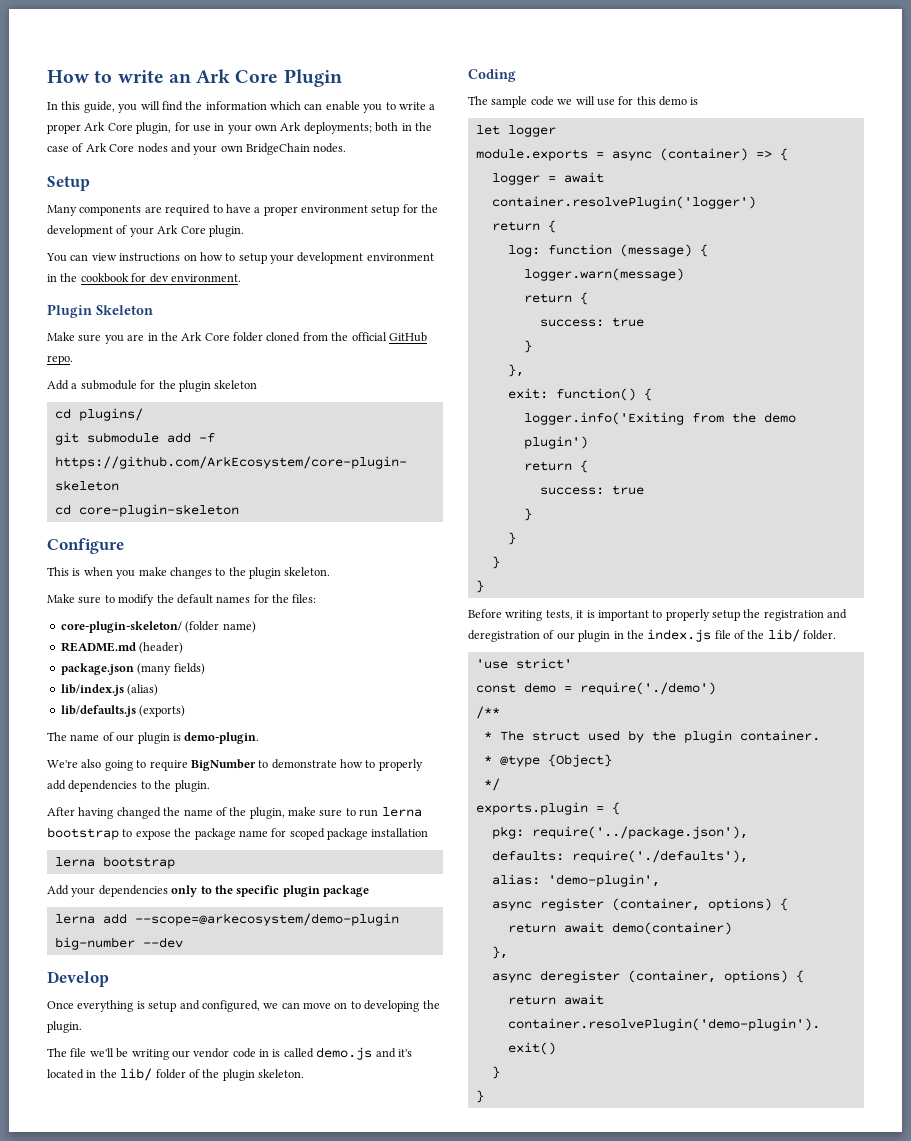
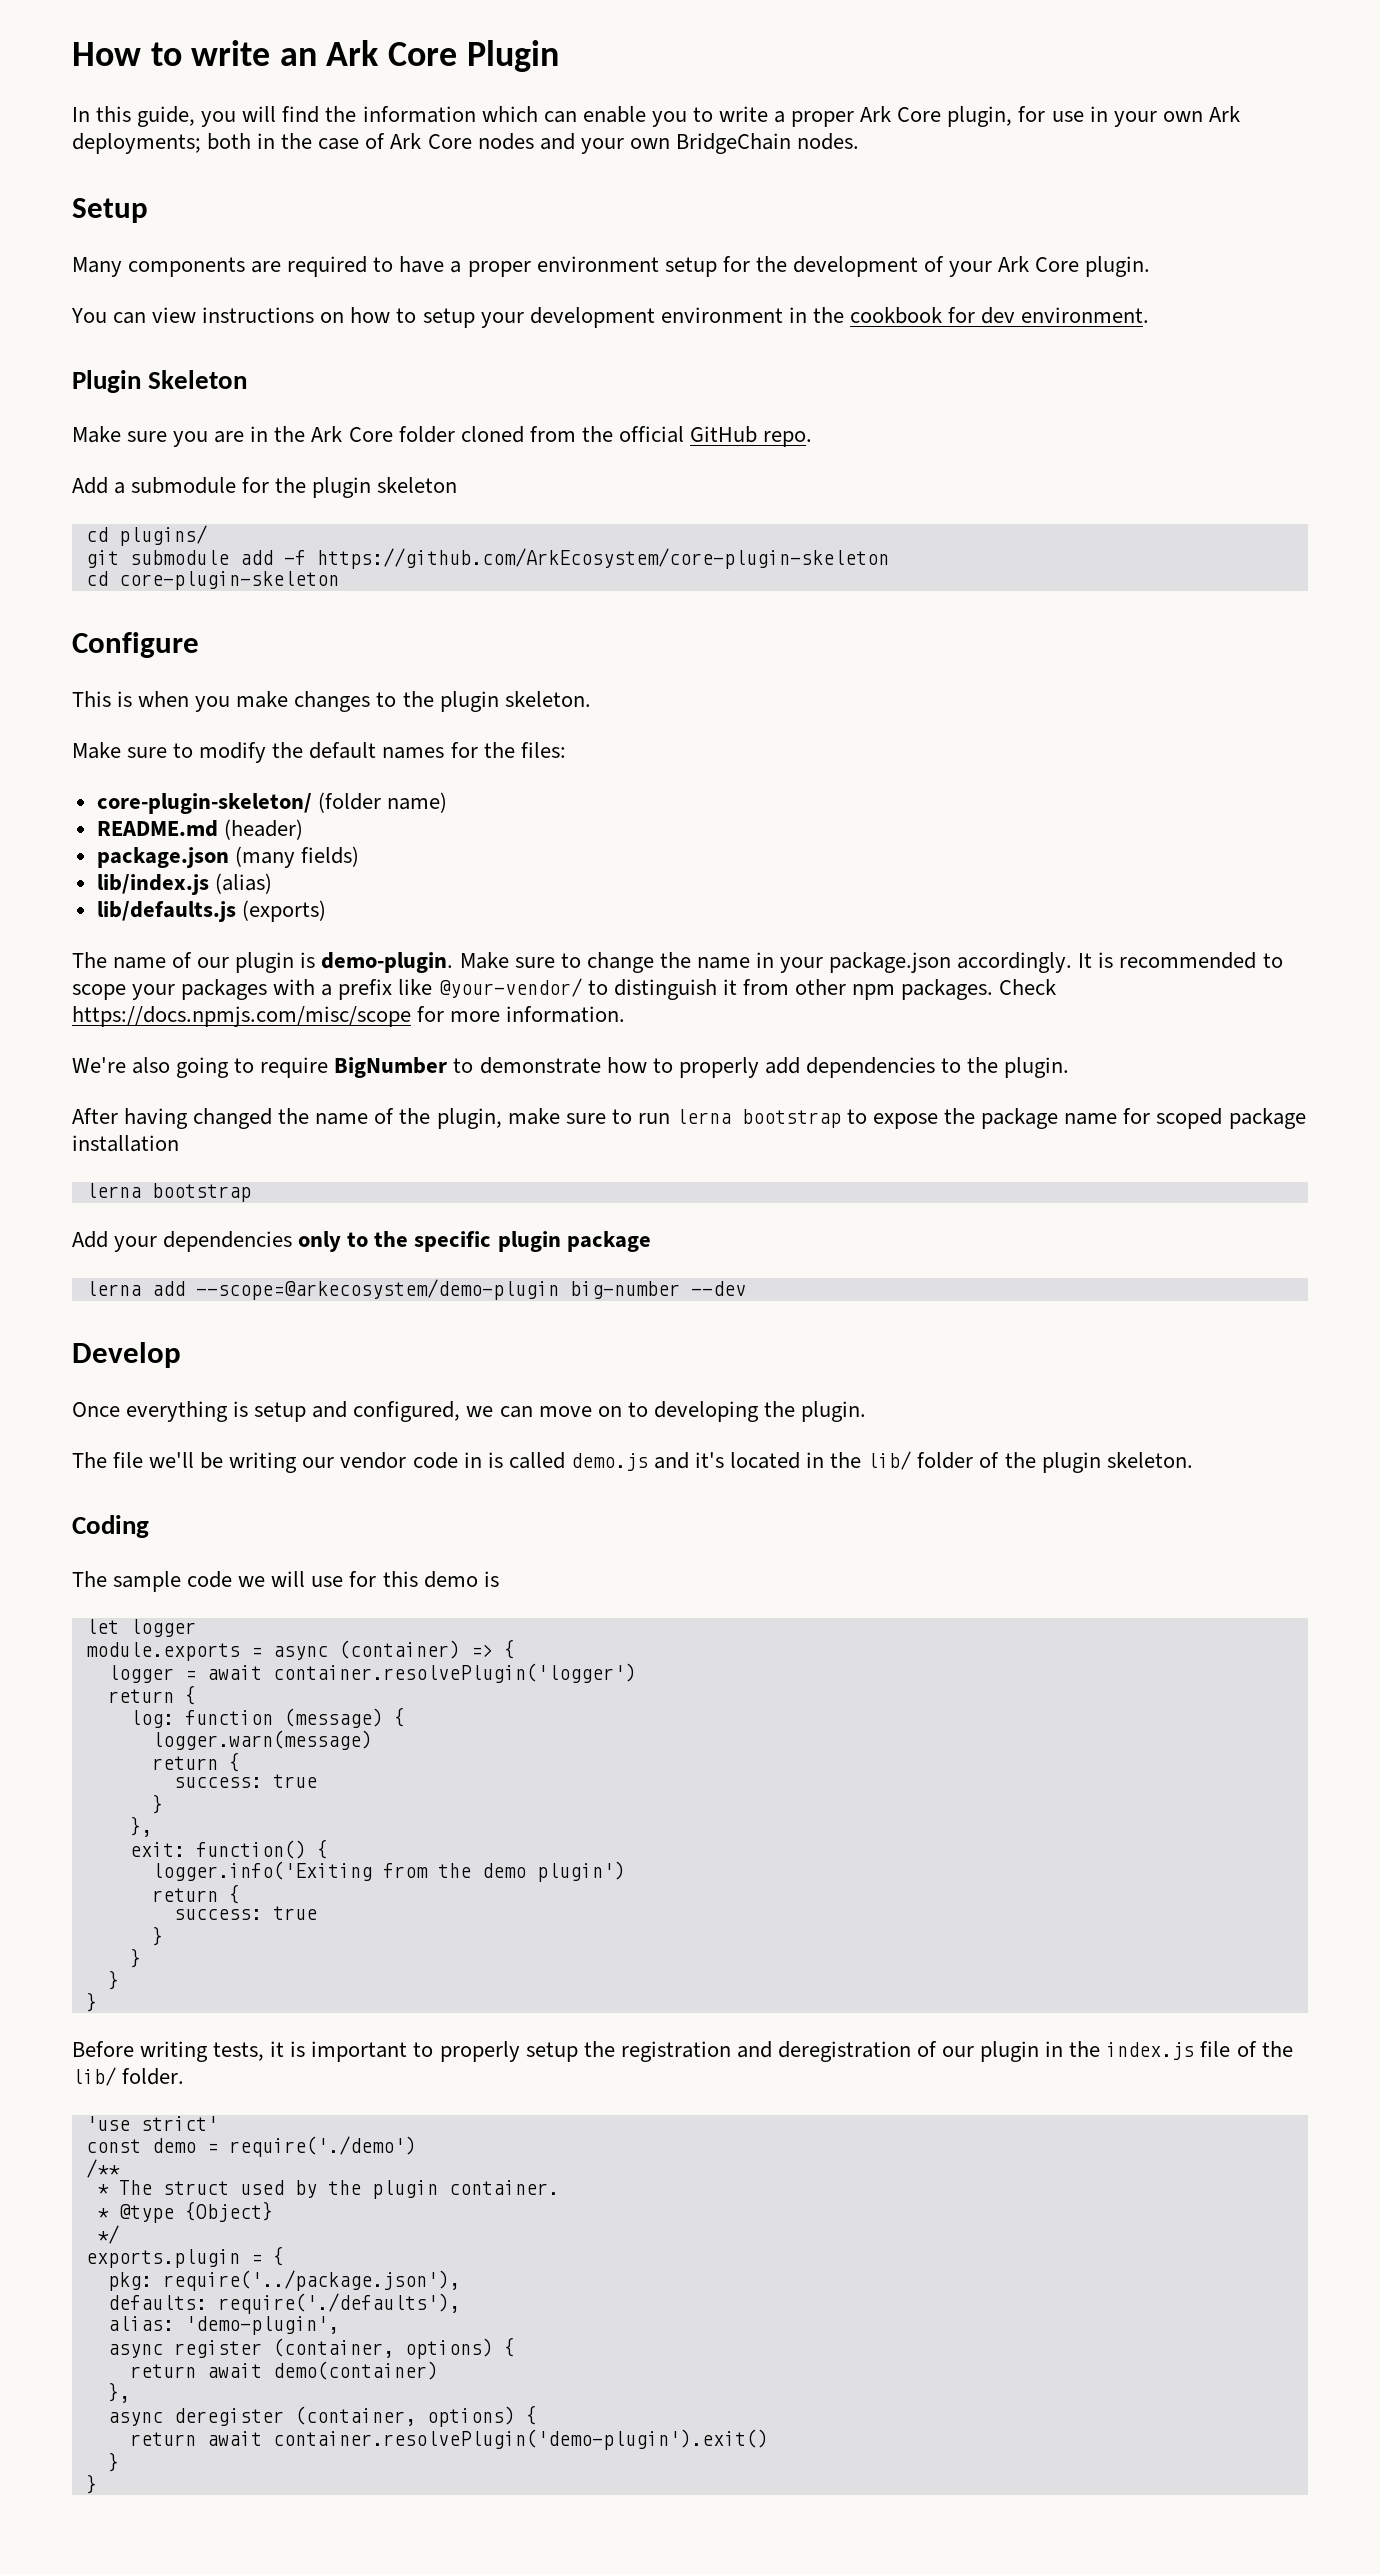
+ Make sure to change the name in your package.json accordingly. It is recommended to scope your packages with a prefix like @your-vendor/ to distinguish it from other npm packages. Check https://docs.npmjs.com/misc/scope for more information.

